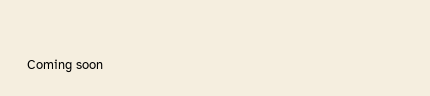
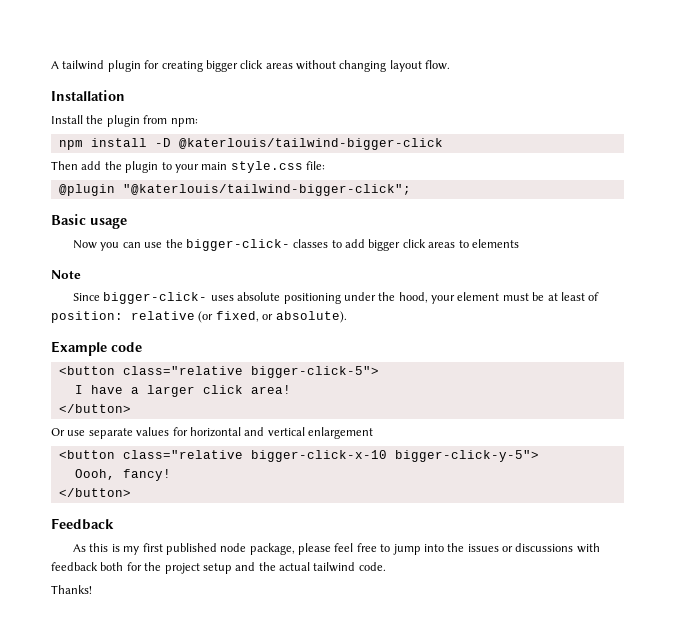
- Coming soon
+ A tailwind plugin for creating bigger click areas without changing layout flow.
+ Installation
+ Install the plugin from npm:
+ npm install -D @katerlouis/tailwind-bigger-click
+ Then add the plugin to your main style.css file:
+ @plugin "@katerlouis/tailwind-bigger-click";
+ Basic usage
+ Now you can use the bigger-click- classes to add bigger click areas to elements
+ Note
+ Since bigger-click- uses absolute positioning under the hood, your element must be at least of position: relative (or fixed, or absolute).
+ Example code
+ <button class="relative bigger-click-5">
+ I have a larger click area!
+ </button>
+ Or use separate values for horizontal and vertical enlargement
+ <button class="relative bigger-click-x-10 bigger-click-y-5">
+ Oooh, fancy!
+ </button>
+ Feedback
+ As this is my first published node package, please feel free to jump into the issues or discussions with feedback both for the project setup and the actual tailwind code.
+ Thanks!

